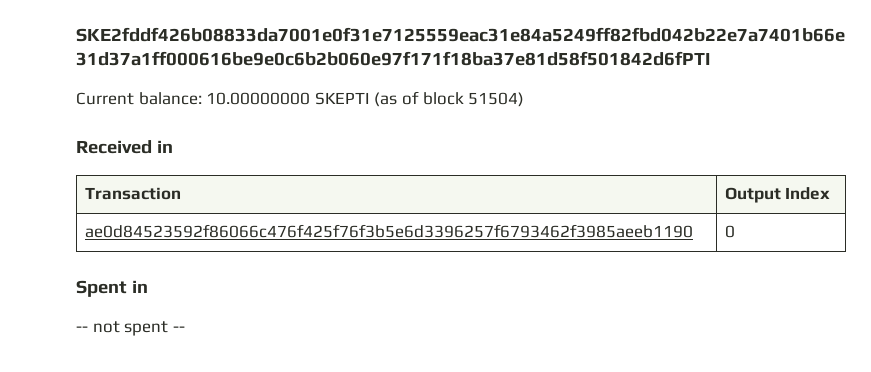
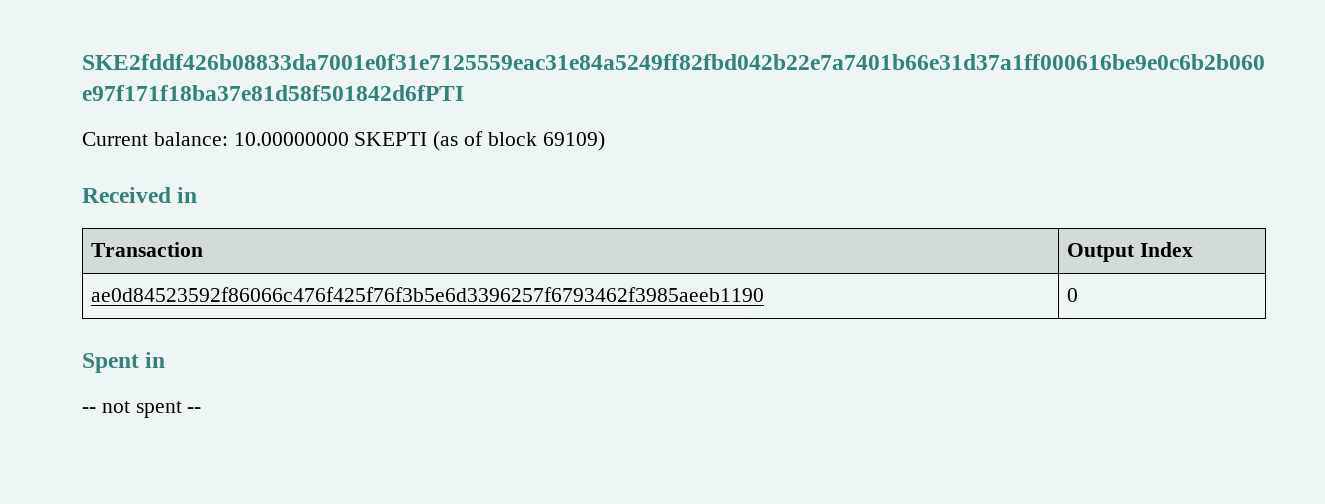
- Current balance: 10.00000000 SKEPTI (as of block 51504)
+ Current balance: 10.00000000 SKEPTI (as of block 69109)

